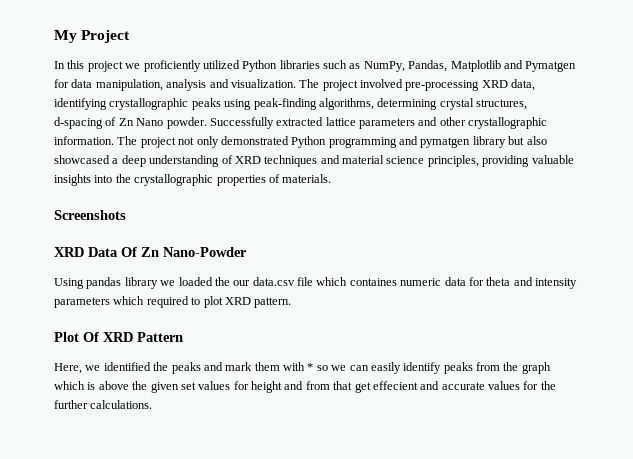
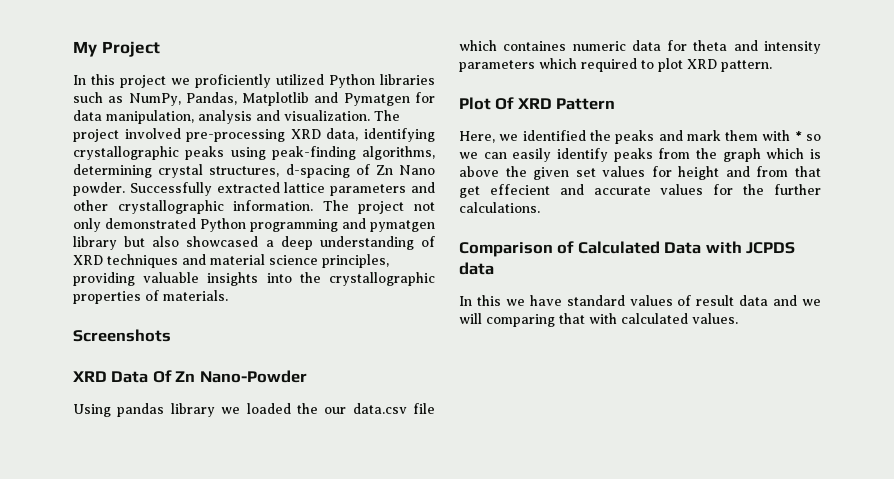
+ Comparison of Calculated Data with JCPDS data
+ In this we have standard values of result data and we will comparing that with calculated values.

